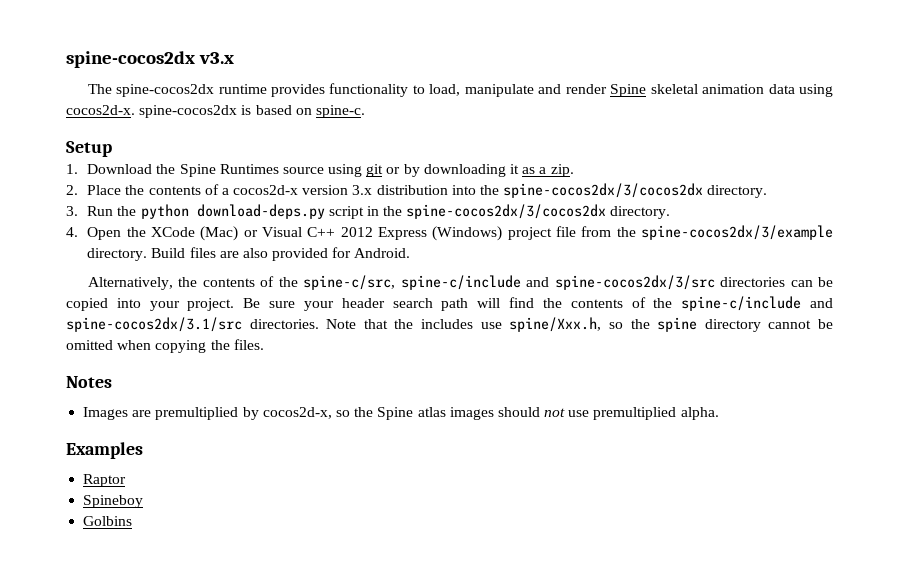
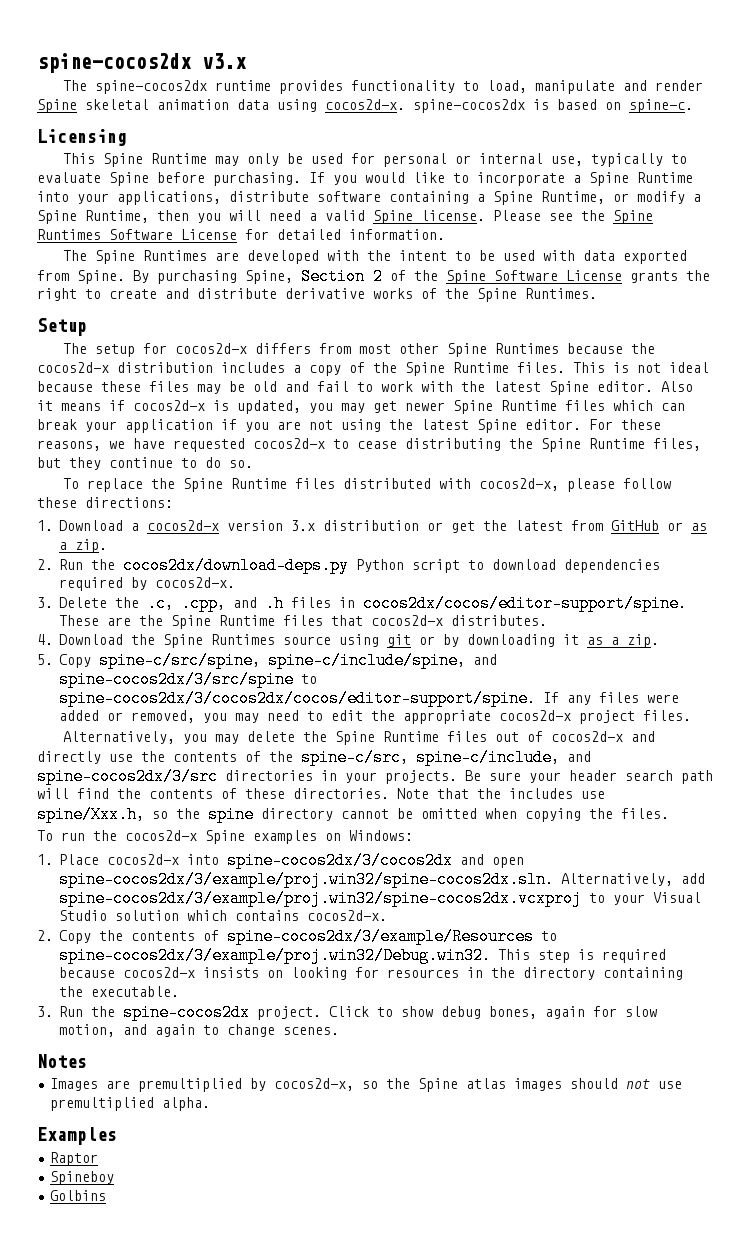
+ Licensing
+ This Spine Runtime may only be used for personal or internal use, typically to evaluate Spine before purchasing. If you would like to incorporate a Spine Runtime into your applications, distribute software containing a Spine Runtime, or modify a Spine Runtime, then you will need a valid Spine license. Please see the Spine Runtimes Software License for detailed information.
+ The Spine Runtimes are developed with the intent to be used with data exported from Spine. By purchasing Spine, Section 2 of the Spine Software License grants the right to create and distribute derivative works of the Spine Runtimes.
  Setup
- 1. Download the Spine Runtimes source using git or by downloading it as a zip.
+ The setup for cocos2d-x differs from most other Spine Runtimes because the cocos2d-x distribution includes a copy of the Spine Runtime files. This is not ideal because these files may be old and fail to work with the latest Spine editor. Also it means if cocos2d-x is updated, you may get newer Spine Runtime files which can break your application if you are not using the latest Spine editor. For these reasons, we have requested cocos2d-x to cease distributing the Spine Runtime files, but they continue to do so.
+ To replace the Spine Runtime files distributed with cocos2d-x, please follow these directions:
+ 1. Download a cocos2d-x version 3.x distribution or get the latest from GitHub or as a zip.
+ 2. Run the cocos2dx/download-deps.py Python script to download dependencies required by cocos2d-x.
+ 3. Delete the .c, .cpp, and .h files in cocos2dx/cocos/editor-support/spine. These are the Spine Runtime files that cocos2d-x distributes.
+ 4. Download the Spine Runtimes source using git or by downloading it as a zip.
- 2. Place the contents of a cocos2d-x version 3.x distribution into the spine-cocos2dx/3/cocos2dx directory.
- 3. Run the python download-deps.py script in the spine-cocos2dx/3/cocos2dx directory.
- 4. Open the XCode (Mac) or Visual C++ 2012 Express (Windows) project file from the spine-cocos2dx/3/example directory. Build files are also provided for Android.
- Alternatively, the contents of the spine-c/src, spine-c/include and spine-cocos2dx/3/src directories can be copied into your project.
+ 5. Copy spine-c/src/spine, spine-c/include/spine, and spine-cocos2dx/3/src/spine to spine-cocos2dx/3/cocos2dx/cocos/editor-support/spine. If any files were added or removed, you may need to edit the appropriate cocos2d-x project files.
+ Alternatively, you may delete the Spine Runtime files out of cocos2d-x and directly use the contents of the spine-c/src, spine-c/include, and spine-cocos2dx/3/src directories in your projects.
- Be sure your header search path will find the contents of the spine-c/include and spine-cocos2dx/3.1/src directories.
+ Be sure your header search path will find the contents of these directories.
+ To run the cocos2d-x Spine examples on Windows:
+ 1. Place cocos2d-x into spine-cocos2dx/3/cocos2dx and open spine-cocos2dx/3/example/proj.win32/spine-cocos2dx.sln. Alternatively, add spine-cocos2dx/3/example/proj.win32/spine-cocos2dx.vcxproj to your Visual Studio solution which contains cocos2d-x.
+ 2. Copy the contents of spine-cocos2dx/3/example/Resources to spine-cocos2dx/3/example/proj.win32/Debug.win32. This step is required because cocos2d-x insists on looking for resources in the directory containing the executable.
+ 3. Run the spine-cocos2dx project. Click to show debug bones, again for slow motion, and again to change scenes.

